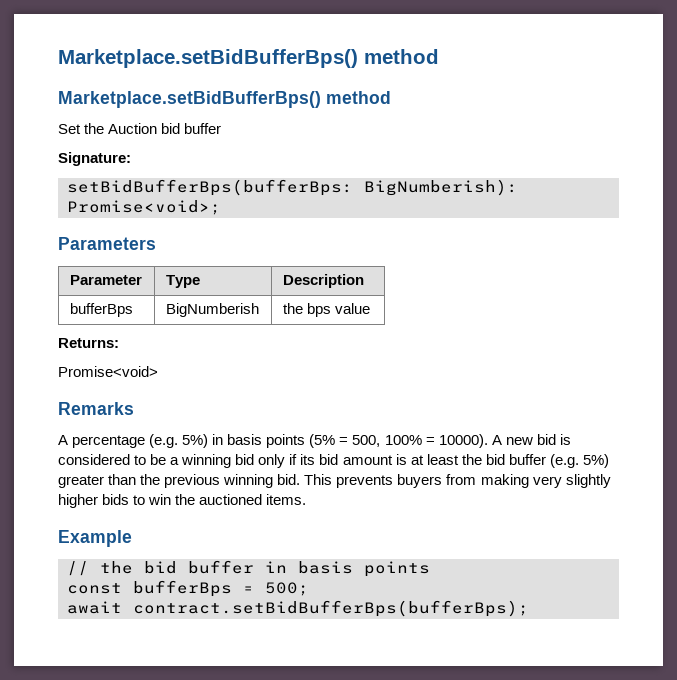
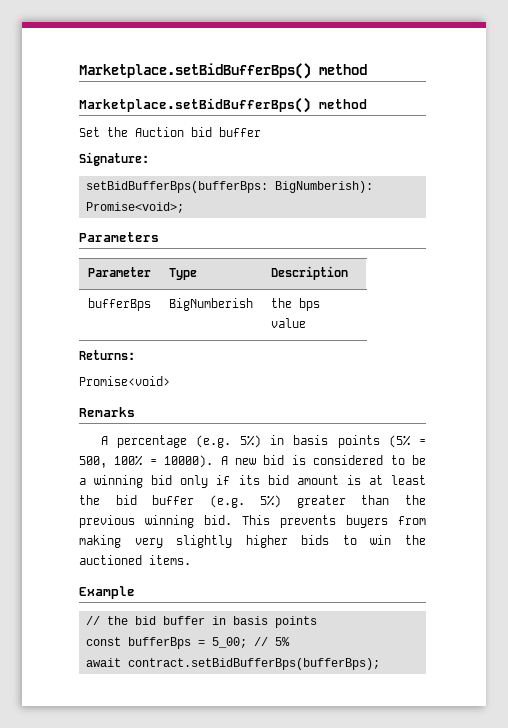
- const bufferBps = 500;
+ const bufferBps = 5_00; // 5%

